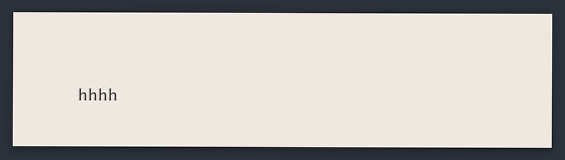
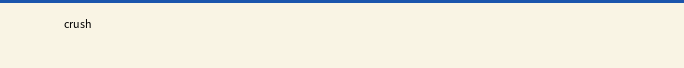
- hhhh
+ crush

